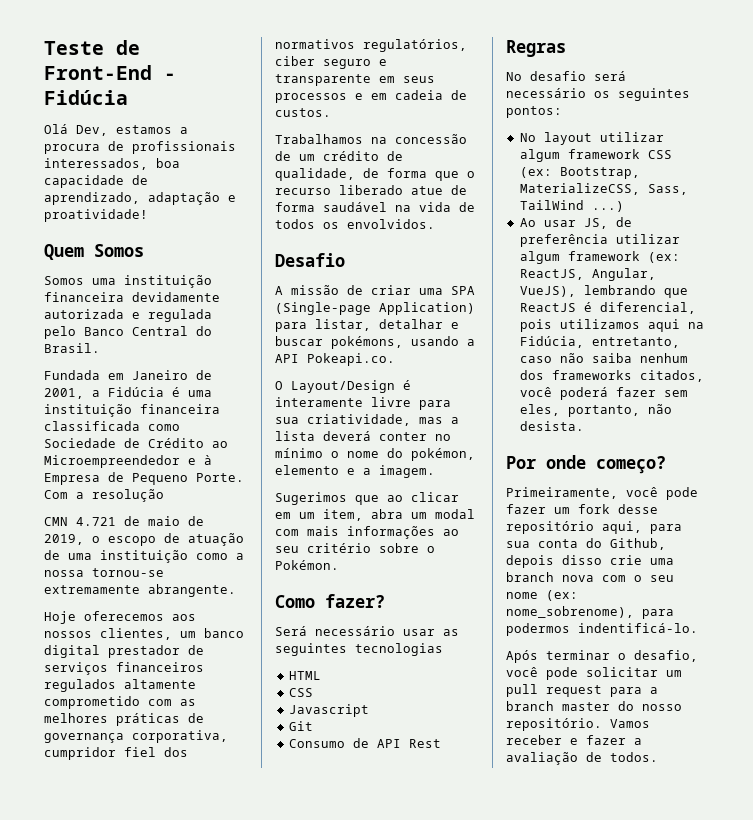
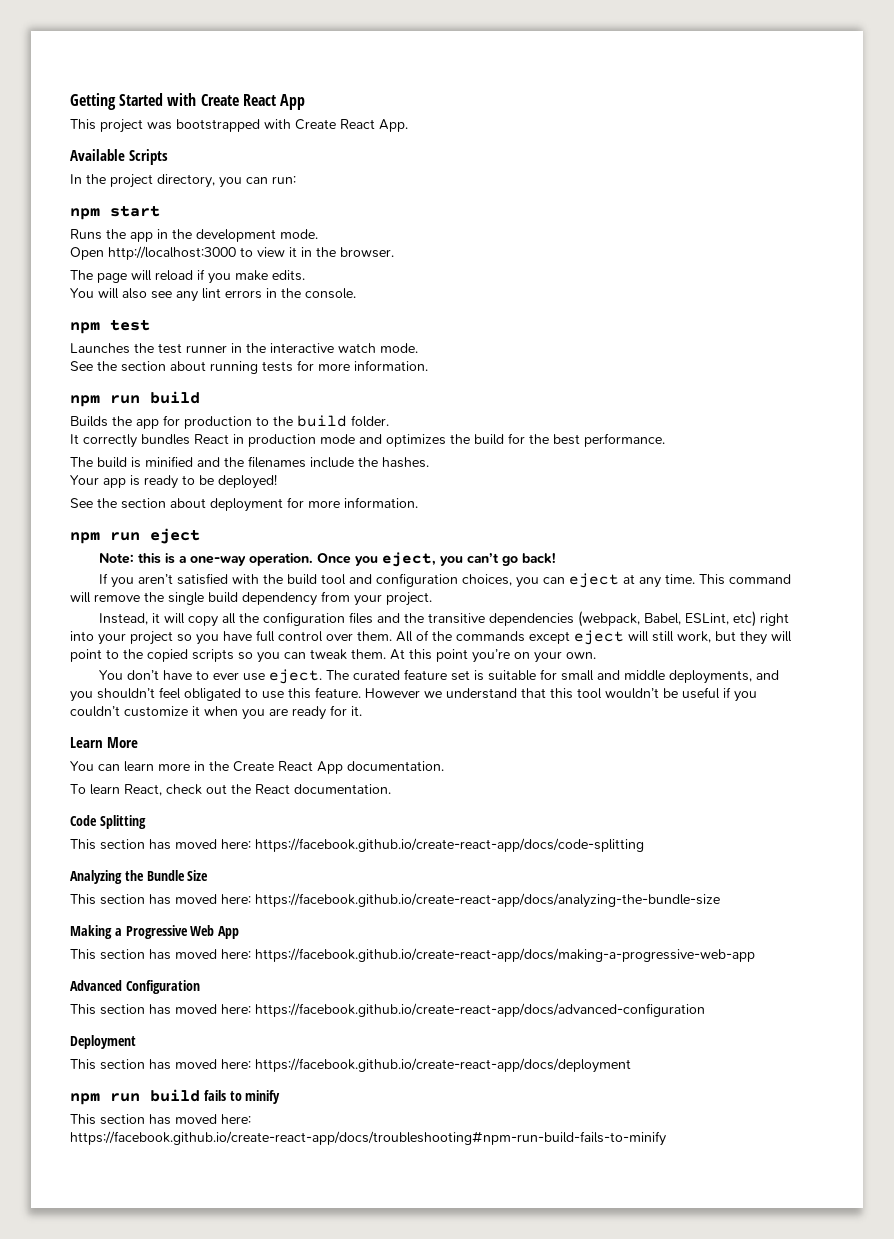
- Teste de Front-End - Fidúcia
- Olá Dev, estamos a procura de profissionais interessados, boa capacidade de aprendizado, adaptação e proatividade!
- Quem Somos
- Somos uma instituição financeira devidamente autorizada e regulada pelo Banco Central do Brasil.
- Fundada em Janeiro de 2001, a Fidúcia é uma instituição financeira classificada como Sociedade de Crédito ao Microempreendedor e à Empresa de Pequeno Porte. Com a resolução
- CMN 4.721 de maio de 2019, o escopo de atuação de uma instituição como a nossa tornou-se extremamente abrangente.
- Hoje oferecemos aos nossos clientes, um banco digital prestador de serviços financeiros regulados altamente comprometido com as melhores práticas de governança corporativa, cumpridor fiel dos normativos regulatórios, ciber seguro e transparente em seus processos e em cadeia de custos.
- Trabalhamos na concessão de um crédito de qualidade, de forma que o recurso liberado atue de forma saudável na vida de todos os envolvidos.
- Desafio
- A missão de criar uma SPA (Single-page Application) para listar, detalhar e buscar pokémons, usando a API Pokeapi.co.
- O Layout/Design é interamente livre para sua criatividade, mas a lista deverá conter no mínimo o nome do pokémon, elemento e a imagem.
- Sugerimos que ao clicar em um item, abra um modal com mais informações ao seu critério sobre o Pokémon.
- Como fazer?
- Será necessário usar as seguintes tecnologias
- HTML
- CSS
- Javascript
- Git
- Consumo de API Rest
- Regras
- No desafio será necessário os seguintes pontos:
- No layout utilizar algum framework CSS (ex: Bootstrap, MaterializeCSS, Sass, TailWind ...)
- Ao usar JS, de preferência utilizar algum framework (ex: ReactJS, Angular, VueJS), lembrando que ReactJS é diferencial, pois utilizamos aqui na Fidúcia, entretanto, caso não saiba nenhum dos frameworks citados, você poderá fazer sem eles, portanto, não desista.
- Por onde começo?
- Primeiramente, você pode fazer um fork desse repositório aqui, para sua conta do Github, depois disso crie uma branch nova com o seu nome (ex: nome_sobrenome), para podermos indentificá-lo.
- Após terminar o desafio, você pode solicitar um pull request para a branch master do nosso repositório. Vamos receber e fazer a avaliação de todos.
+ Getting Started with Create React App
+ This project was bootstrapped with Create React App.
+ Available Scripts
+ In the project directory, you can run:
+ npm start
+ Runs the app in the development mode.
+ Open http://localhost:3000 to view it in the browser.
+ The page will reload if you make edits.
+ You will also see any lint errors in the console.
+ npm test
+ Launches the test runner in the interactive watch mode.
+ See the section about running tests for more information.
+ npm run build
+ Builds the app for production to the build folder.
+ It correctly bundles React in production mode and optimizes the build for the best performance.
+ The build is minified and the filenames include the hashes.
+ Your app is ready to be deployed!
+ See the section about deployment for more information.
+ npm run eject
+ Note: this is a one-way operation. Once you eject, you can’t go back!
+ If you aren’t satisfied with the build tool and configuration choices, you can eject at any time. This command will remove the single build dependency from your project.
+ Instead, it will copy all the configuration files and the transitive dependencies (webpack, Babel, ESLint, etc) right into your project so you have full control over them. All of the commands except eject will still work, but they will point to the copied scripts so you can tweak them. At this point you’re on your own.
+ You don’t have to ever use eject. The curated feature set is suitable for small and middle deployments, and you shouldn’t feel obligated to use this feature. However we understand that this tool wouldn’t be useful if you couldn’t customize it when you are ready for it.
+ Learn More
+ You can learn more in the Create React App documentation.
+ To learn React, check out the React documentation.
+ Code Splitting
+ This section has moved here: https://facebook.github.io/create-react-app/docs/code-splitting
+ Analyzing the Bundle Size
+ This section has moved here: https://facebook.github.io/create-react-app/docs/analyzing-the-bundle-size
+ Making a Progressive Web App
+ This section has moved here: https://facebook.github.io/create-react-app/docs/making-a-progressive-web-app
+ Advanced Configuration
+ This section has moved here: https://facebook.github.io/create-react-app/docs/advanced-configuration
+ Deployment
+ This section has moved here: https://facebook.github.io/create-react-app/docs/deployment
+ npm run build fails to minify
+ This section has moved here: https://facebook.github.io/create-react-app/docs/troubleshooting#npm-run-build-fails-to-minify

